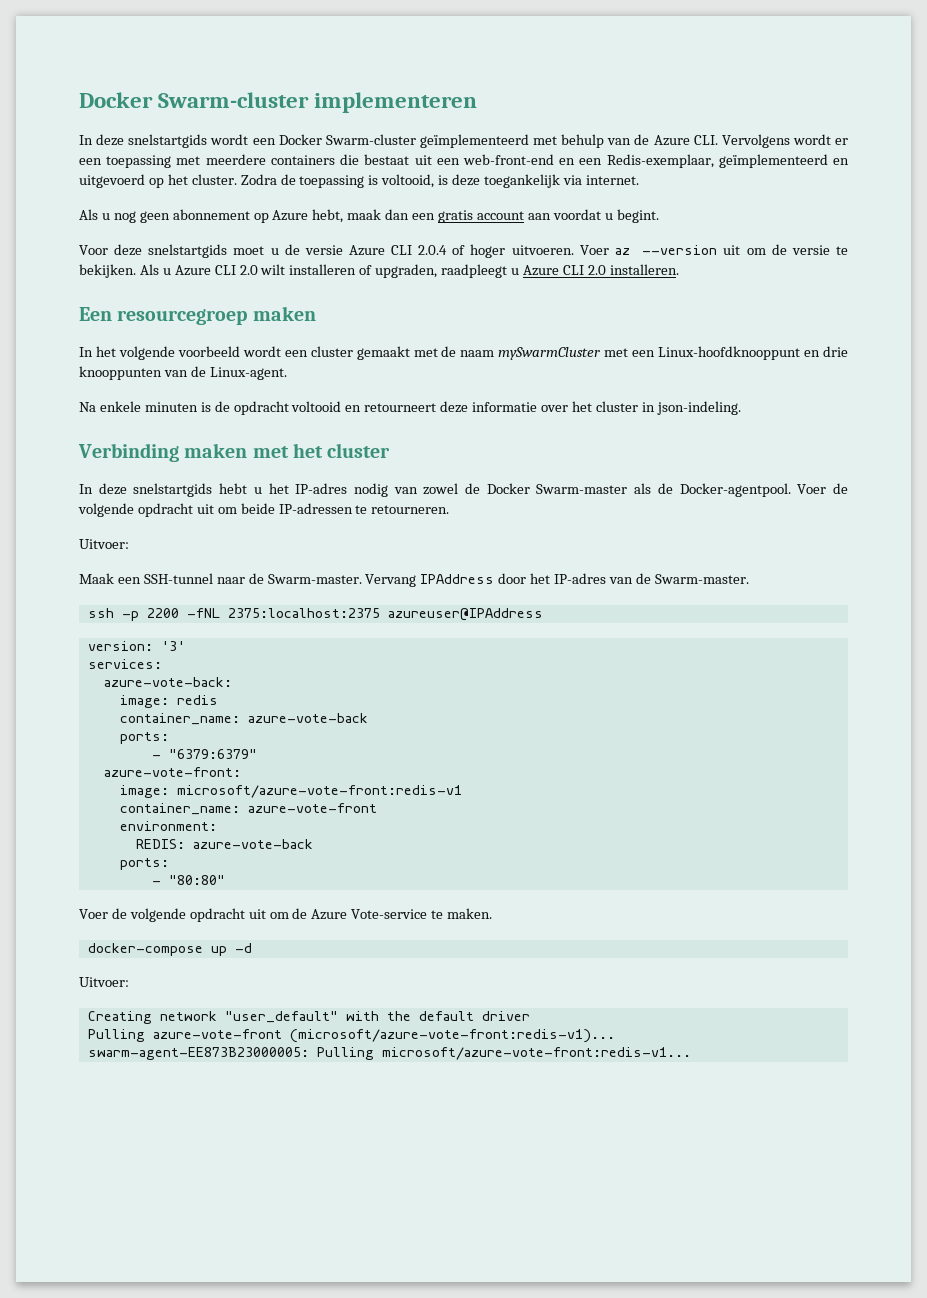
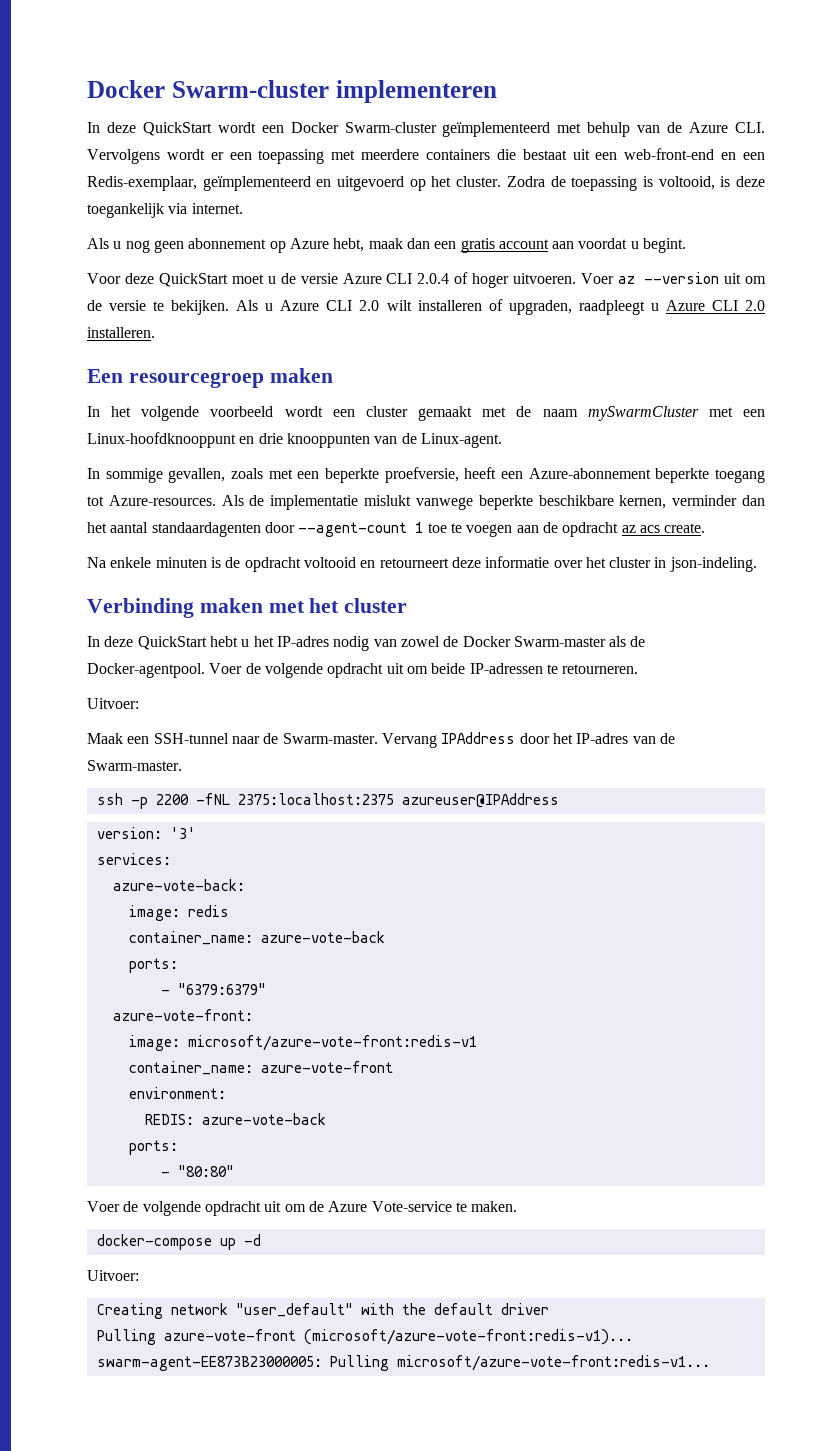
- In deze snelstartgids wordt een Docker Swarm-cluster geïmplementeerd met behulp van de Azure CLI. Vervolgens wordt er een toepassing met meerdere containers die bestaat uit een web-front-end en een Redis-exemplaar, geïmplementeerd en uitgevoerd op het cluster.
+ In deze QuickStart wordt een Docker Swarm-cluster geïmplementeerd met behulp van de Azure CLI. Vervolgens wordt er een toepassing met meerdere containers die bestaat uit een web-front-end en een Redis-exemplaar, geïmplementeerd en uitgevoerd op het cluster.
- Voor deze snelstartgids moet u de versie Azure CLI 2.0.4 of hoger uitvoeren.
+ Voor deze QuickStart moet u de versie Azure CLI 2.0.4 of hoger uitvoeren.
+ In sommige gevallen, zoals met een beperkte proefversie, heeft een Azure-abonnement beperkte toegang tot Azure-resources. Als de implementatie mislukt vanwege beperkte beschikbare kernen, verminder dan het aantal standaardagenten door --agent-count 1 toe te voegen aan de opdracht az acs create.
- In deze snelstartgids hebt u het IP-adres nodig van zowel de Docker Swarm-master als de Docker-agentpool.
+ In deze QuickStart hebt u het IP-adres nodig van zowel de Docker Swarm-master als de Docker-agentpool.

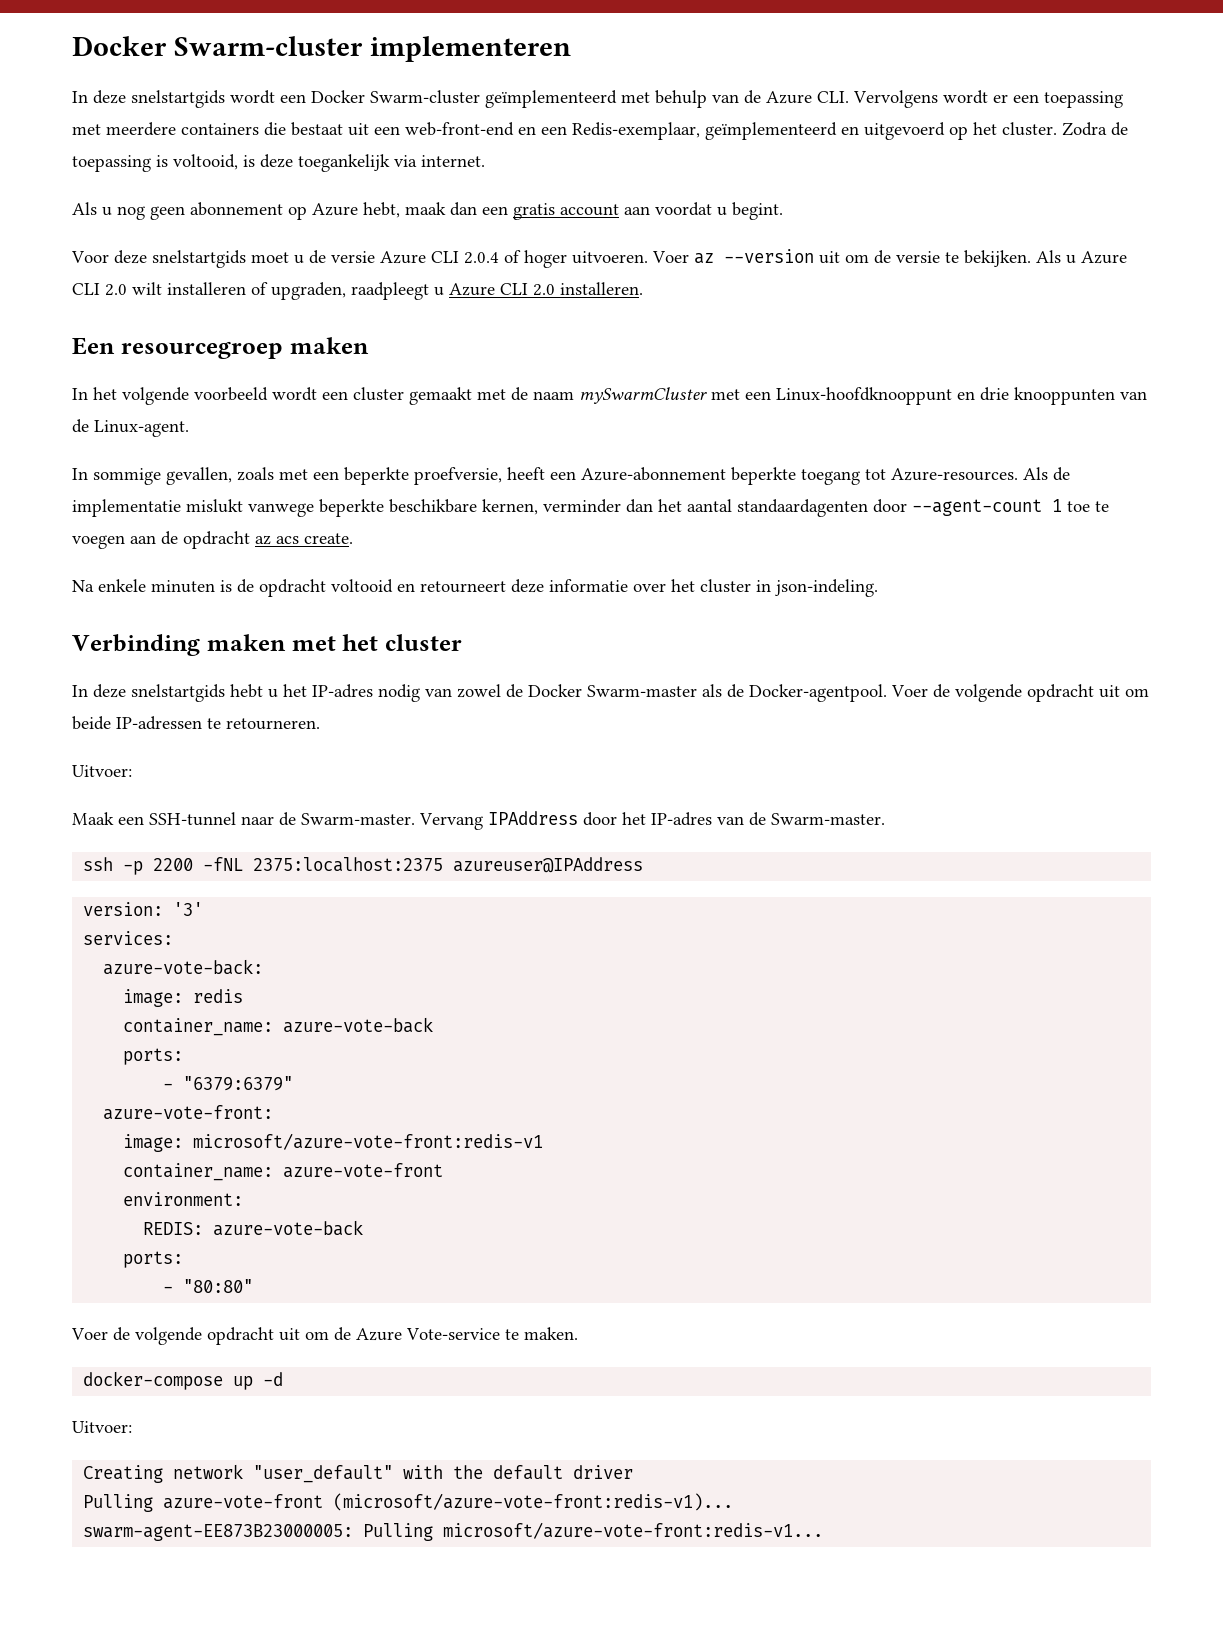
- In deze QuickStart wordt een Docker Swarm-cluster geïmplementeerd met behulp van de Azure CLI. Vervolgens wordt er een toepassing met meerdere containers die bestaat uit een web-front-end en een Redis-exemplaar, geïmplementeerd en uitgevoerd op het cluster.
+ In deze snelstartgids wordt een Docker Swarm-cluster geïmplementeerd met behulp van de Azure CLI. Vervolgens wordt er een toepassing met meerdere containers die bestaat uit een web-front-end en een Redis-exemplaar, geïmplementeerd en uitgevoerd op het cluster.
- Voor deze QuickStart moet u de versie Azure CLI 2.0.4 of hoger uitvoeren.
+ Voor deze snelstartgids moet u de versie Azure CLI 2.0.4 of hoger uitvoeren.
- In deze QuickStart hebt u het IP-adres nodig van zowel de Docker Swarm-master als de Docker-agentpool.
+ In deze snelstartgids hebt u het IP-adres nodig van zowel de Docker Swarm-master als de Docker-agentpool.

